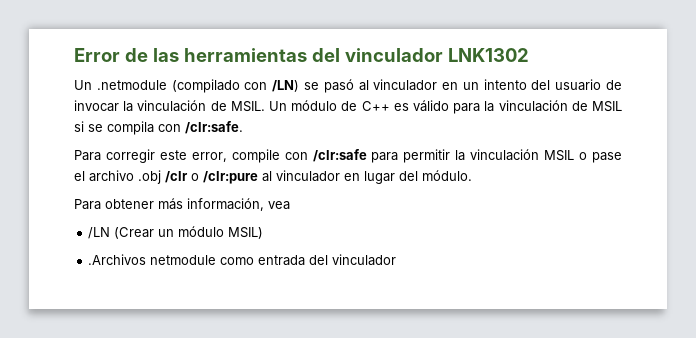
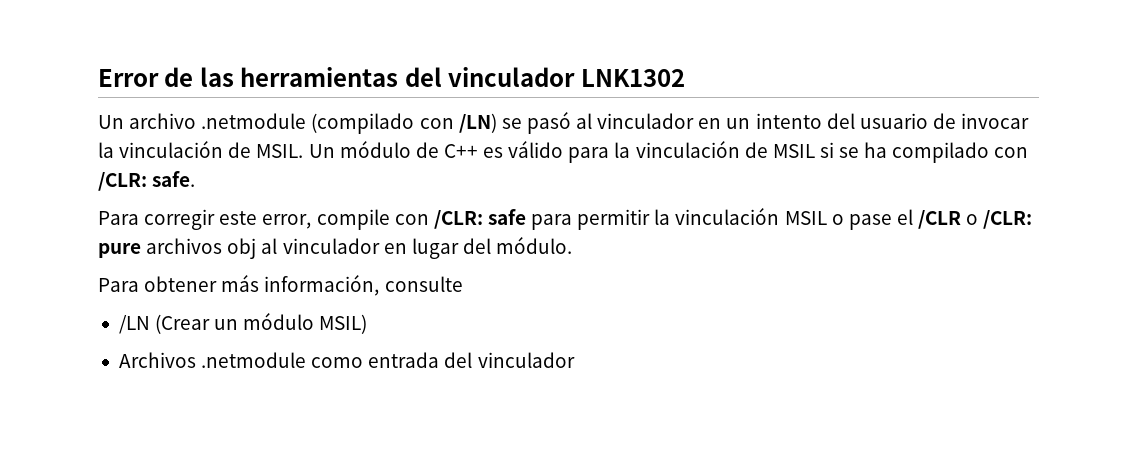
- Un .netmodule (compilado con /LN) se pasó al vinculador en un intento del usuario de invocar la vinculación de MSIL.
+ Un archivo .netmodule (compilado con /LN) se pasó al vinculador en un intento del usuario de invocar la vinculación de MSIL.
- Un módulo de C++ es válido para la vinculación de MSIL si se compila con /clr:safe.
+ Un módulo de C++ es válido para la vinculación de MSIL si se ha compilado con /CLR: safe.
- Para corregir este error, compile con /clr:safe para permitir la vinculación MSIL o pase el archivo .obj /clr o /clr:pure al vinculador en lugar del módulo.
+ Para corregir este error, compile con /CLR: safe para permitir la vinculación MSIL o pase el /CLR o /CLR: pure archivos obj al vinculador en lugar del módulo.
- Para obtener más información, vea
+ Para obtener más información, consulte
- .Archivos netmodule como entrada del vinculador
+ Archivos .netmodule como entrada del vinculador

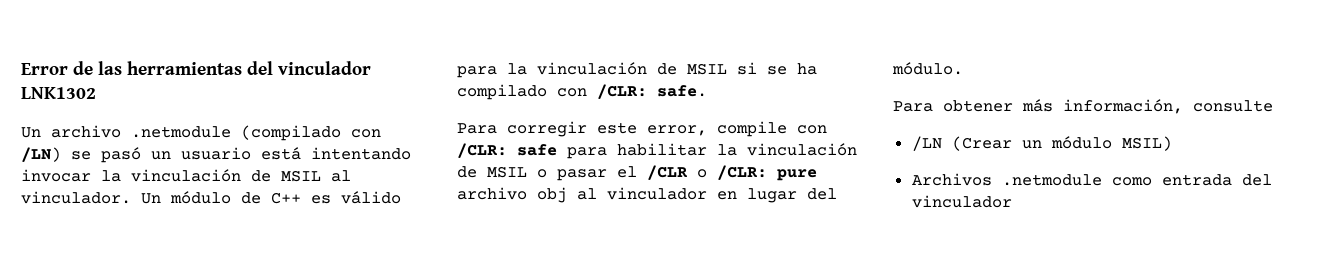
- Un archivo .netmodule (compilado con /LN) se pasó al vinculador en un intento del usuario de invocar la vinculación de MSIL.
+ Un archivo .netmodule (compilado con /LN) se pasó un usuario está intentando invocar la vinculación de MSIL al vinculador.
- Para corregir este error, compile con /CLR: safe para permitir la vinculación MSIL o pase el /CLR o /CLR: pure archivos obj al vinculador en lugar del módulo.
+ Para corregir este error, compile con /CLR: safe para habilitar la vinculación de MSIL o pasar el /CLR o /CLR: pure archivo obj al vinculador en lugar del módulo.

